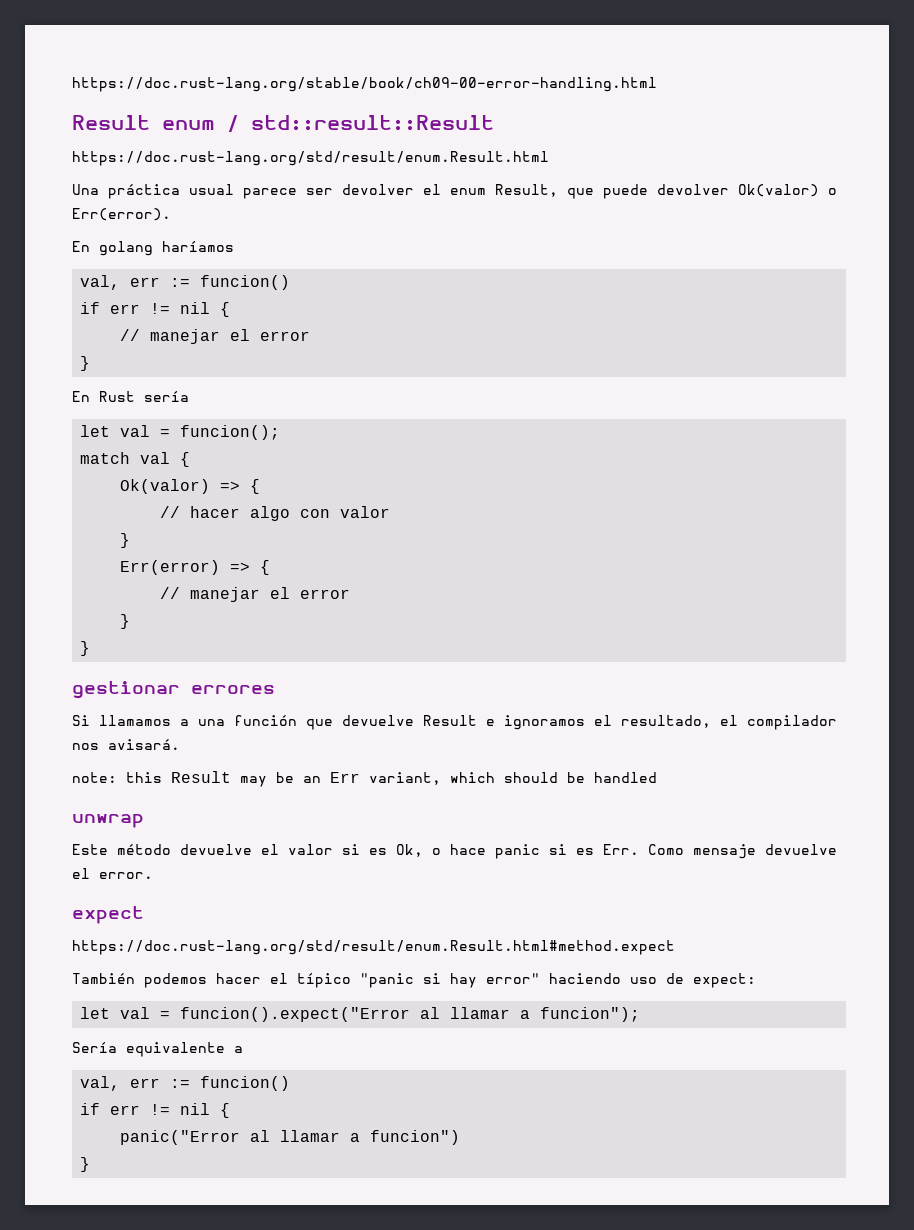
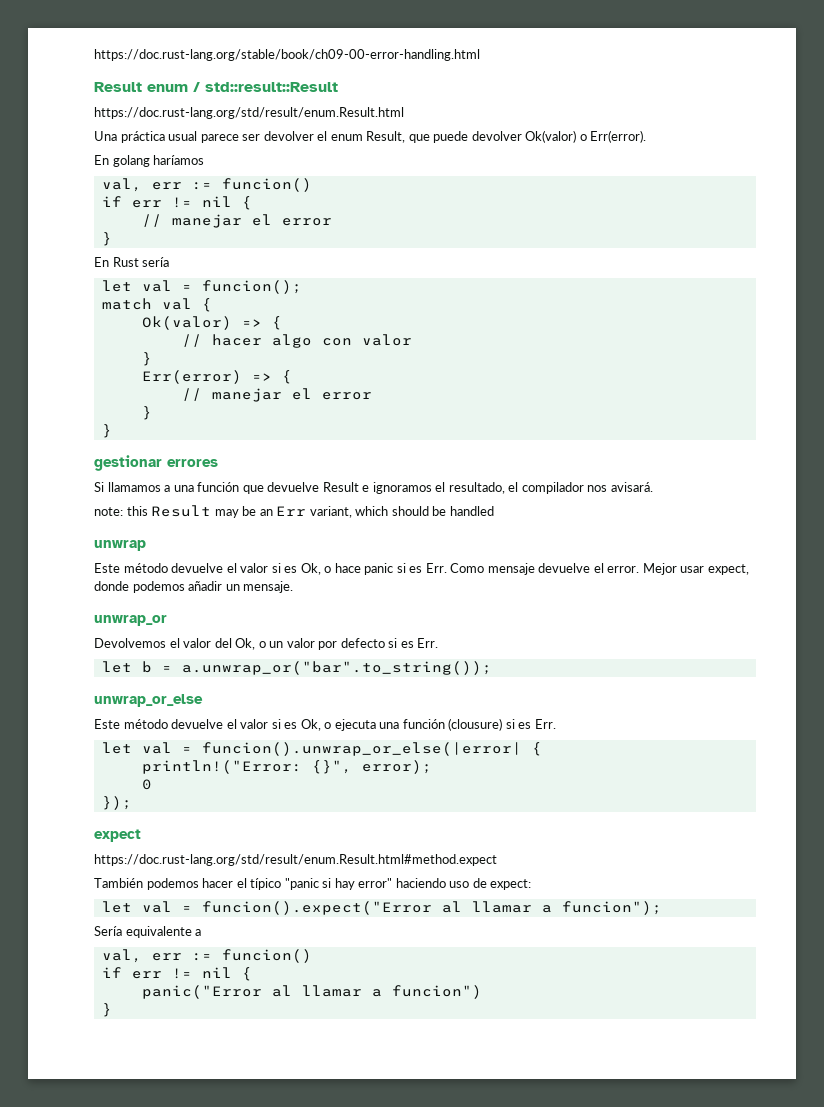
+ Mejor usar expect, donde podemos añadir un mensaje.
+ unwrap_or
+ Devolvemos el valor del Ok, o un valor por defecto si es Err.
+ let b = a.unwrap_or("bar".to_string());
+ unwrap_or_else
+ Este método devuelve el valor si es Ok, o ejecuta una función (clousure) si es Err.
+ let val = funcion().unwrap_or_else(|error| {
+ println!("Error: {}", error);
+ 0
+ });

